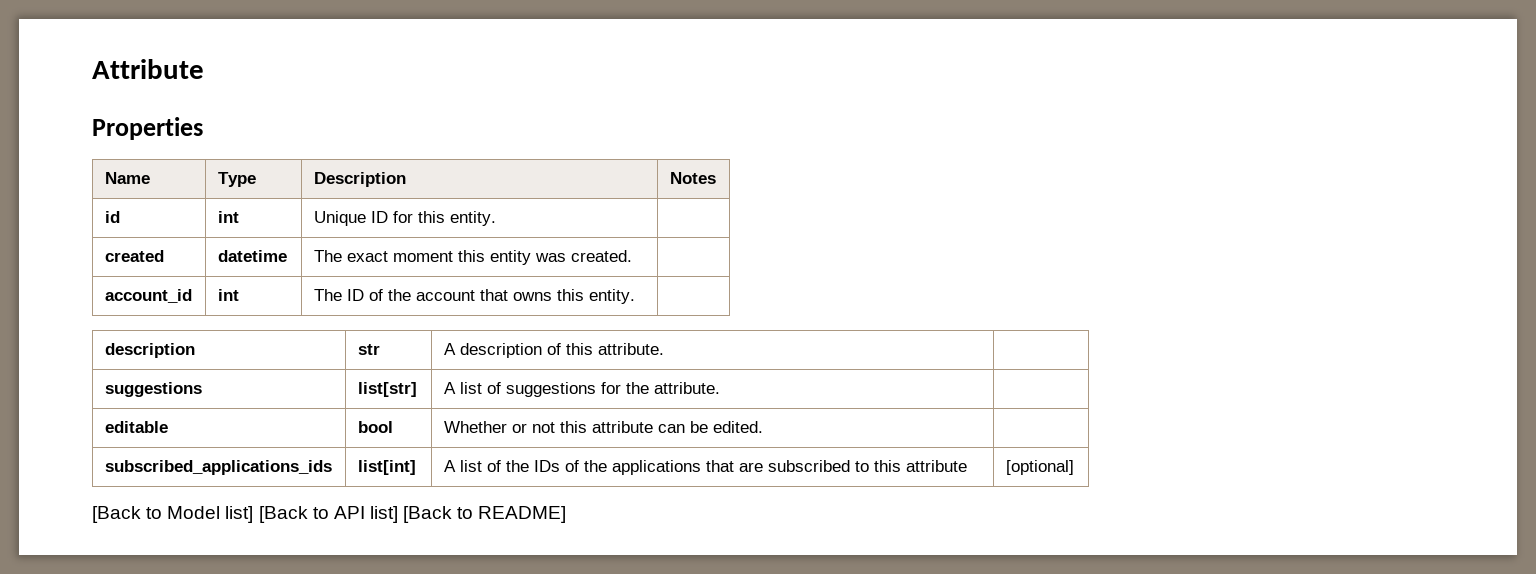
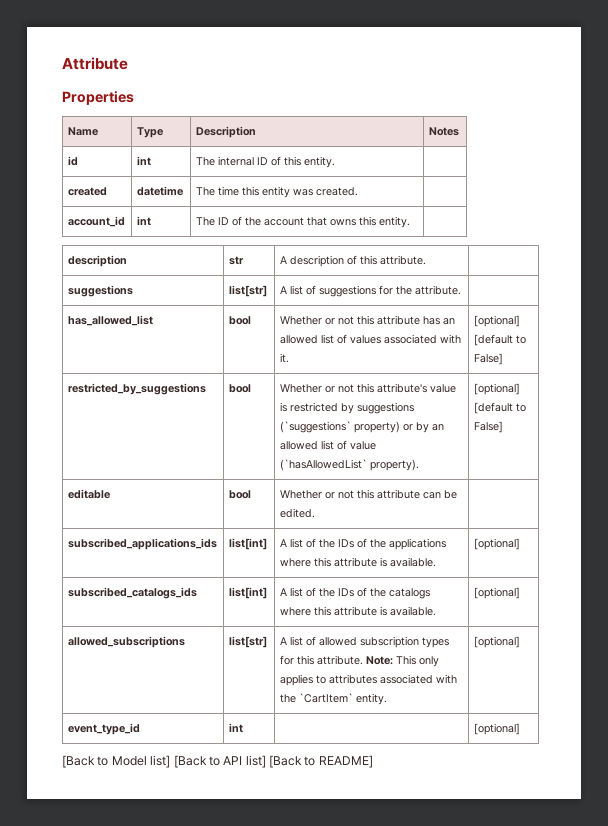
- id | int | Unique ID for this entity. |
+ id | int | The internal ID of this entity. |
- created | datetime | The exact moment this entity was created. |
+ created | datetime | The time this entity was created. |
+ has_allowed_list | bool | Whether or not this attribute has an allowed list of values associated with it. | [optional] [default to False]
+ restricted_by_suggestions | bool | Whether or not this attribute's value is restricted by suggestions (`suggestions` property) or by an allowed list of value (`hasAllowedList` property). | [optional] [default to False]
- subscribed_applications_ids | list[int] | A list of the IDs of the applications that are subscribed to this attribute | [optional]
+ subscribed_applications_ids | list[int] | A list of the IDs of the applications where this attribute is available. | [optional]
+ subscribed_catalogs_ids | list[int] | A list of the IDs of the catalogs where this attribute is available. | [optional]
+ allowed_subscriptions | list[str] | A list of allowed subscription types for this attribute. Note: This only applies to attributes associated with the `CartItem` entity. | [optional]
+ event_type_id | int | | [optional]

